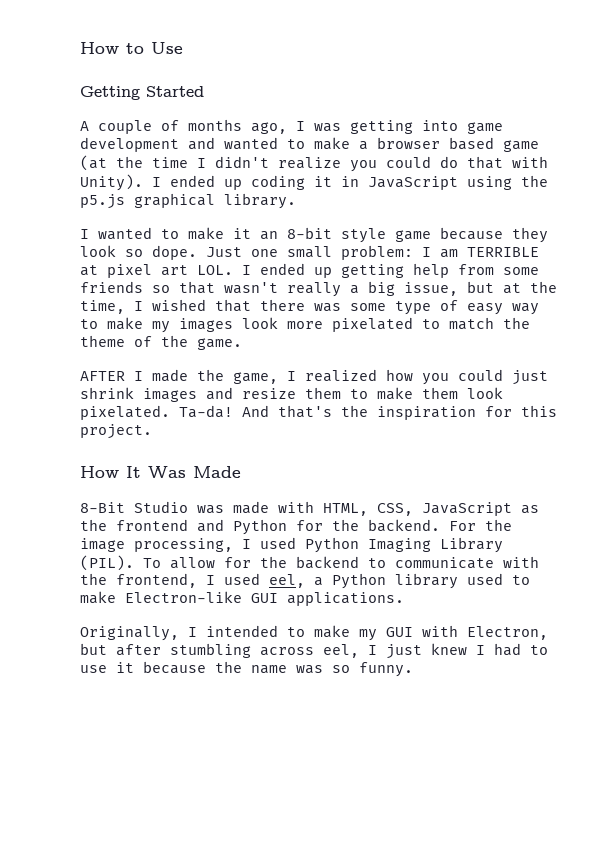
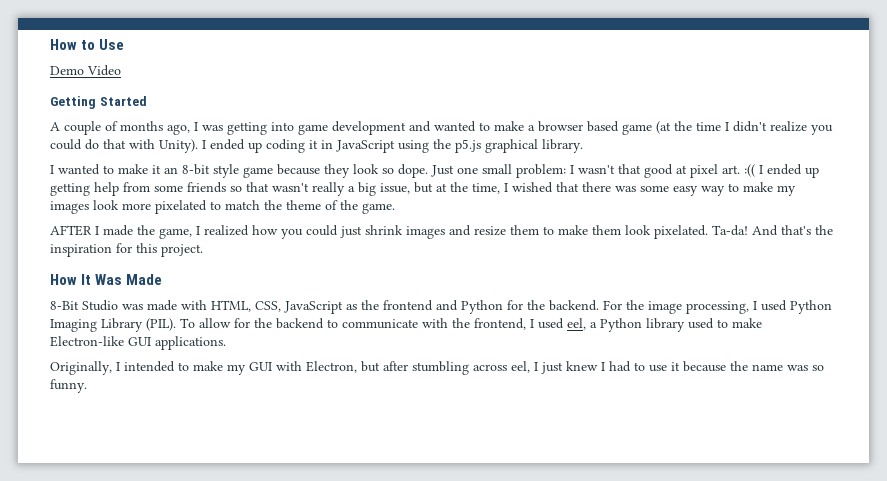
+ Demo Video
- Just one small problem: I am TERRIBLE at pixel art LOL. I ended up getting help from some friends so that wasn't really a big issue, but at the time, I wished that there was some type of easy way to make my images look more pixelated to match the theme of the game.
+ Just one small problem: I wasn't that good at pixel art. :(( I ended up getting help from some friends so that wasn't really a big issue, but at the time, I wished that there was some easy way to make my images look more pixelated to match the theme of the game.

